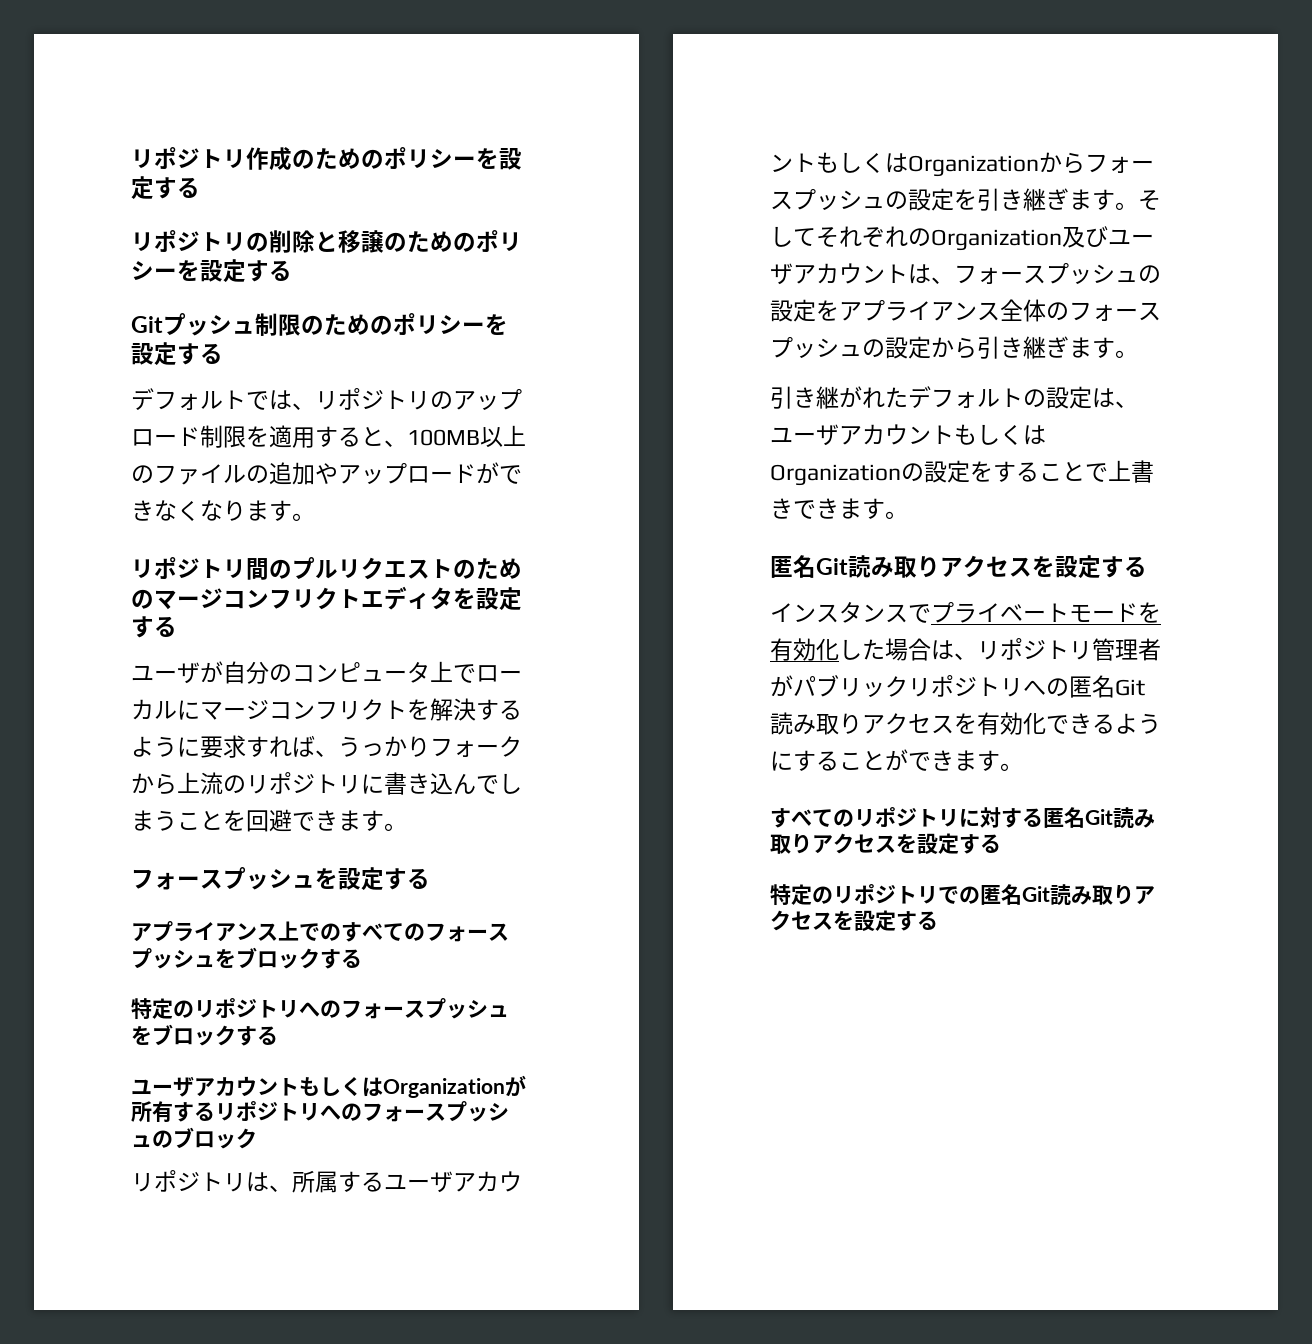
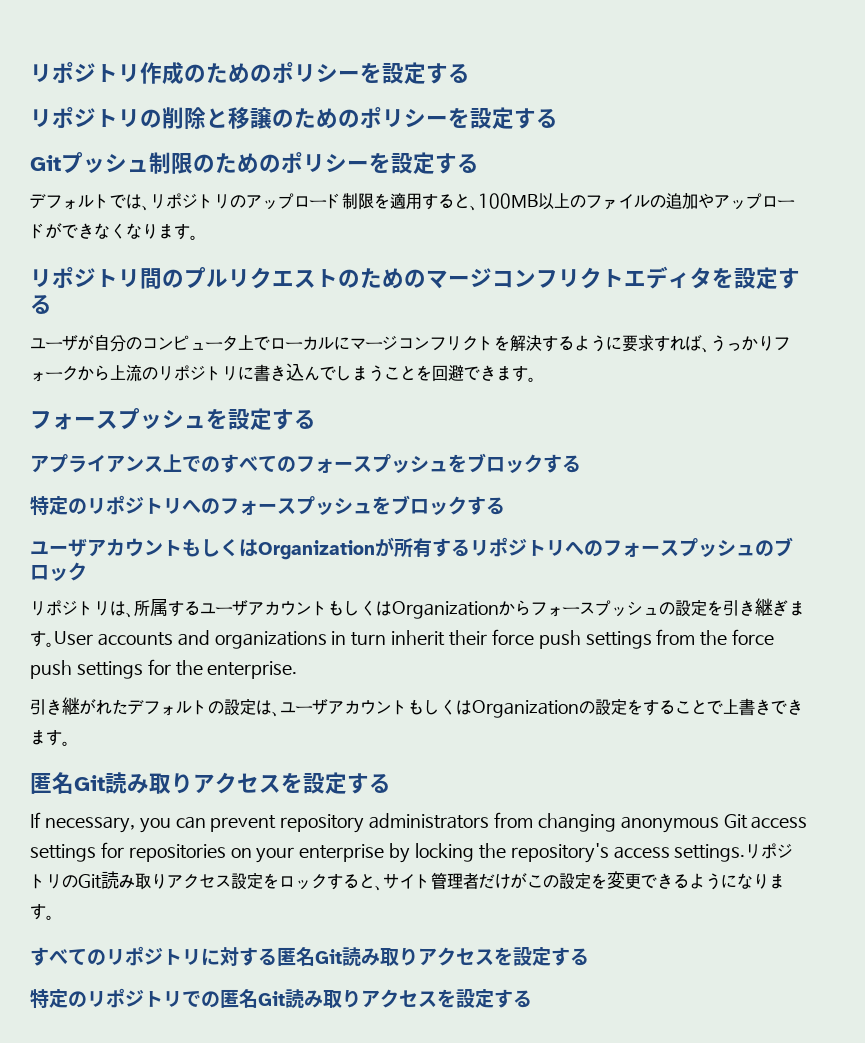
- そしてそれぞれのOrganization及びユーザアカウントは、フォースプッシュの設定をアプライアンス全体のフォースプッシュの設定から引き継ぎます。
+ User accounts and organizations in turn inherit their force push settings from the force push settings for the enterprise.
- インスタンスでプライベートモードを有効化した場合は、リポジトリ管理者がパブリックリポジトリへの匿名Git読み取りアクセスを有効化できるようにすることができます。
+ If necessary, you can prevent repository administrators from changing anonymous Git access settings for repositories on your enterprise by locking the repository's access settings.リポジトリのGit読み取りアクセス設定をロックすると、サイト管理者だけがこの設定を変更できるようになります。

